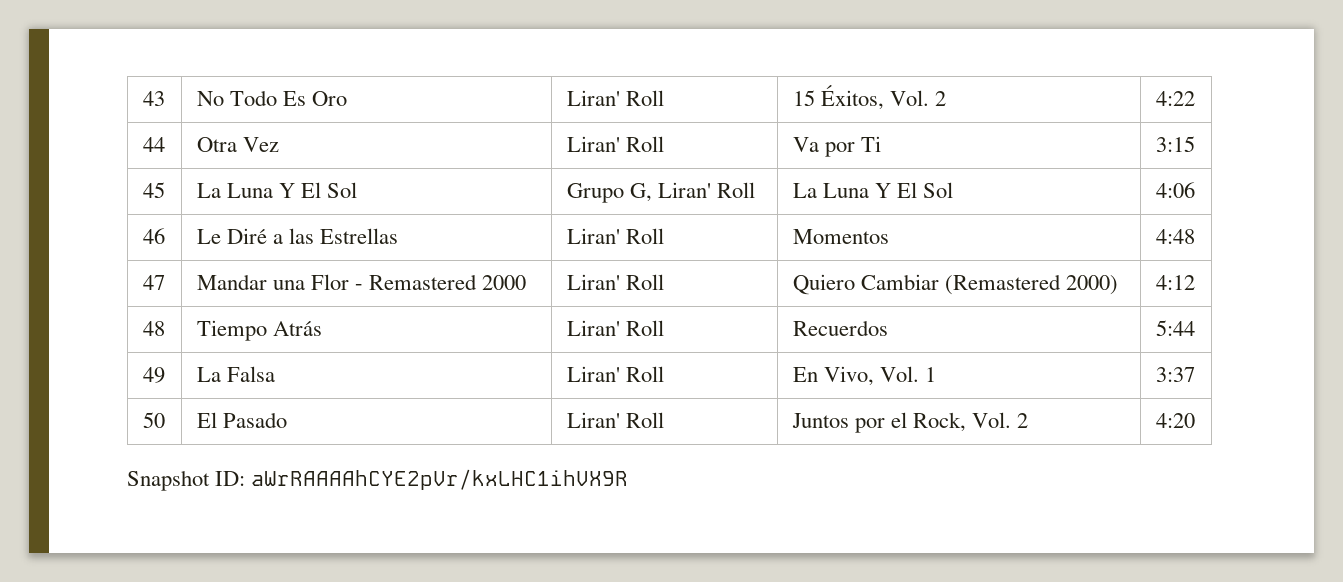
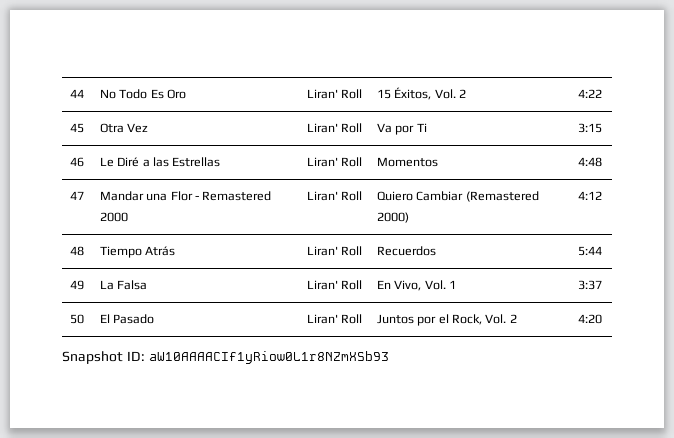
- 43 | No Todo Es Oro | Liran' Roll | 15 Éxitos, Vol. 2 | 4:22
+ 44 | No Todo Es Oro | Liran' Roll | 15 Éxitos, Vol. 2 | 4:22
- 44 | Otra Vez | Liran' Roll | Va por Ti | 3:15
+ 45 | Otra Vez | Liran' Roll | Va por Ti | 3:15
- 45 | La Luna Y El Sol | Grupo G, Liran' Roll | La Luna Y El Sol | 4:06
- Snapshot ID: aWrRAAAAhCYE2pVr/kxLHC1ihVX9R
+ Snapshot ID: aW10AAAACIf1yRiow0L1r8NZmXSb93

